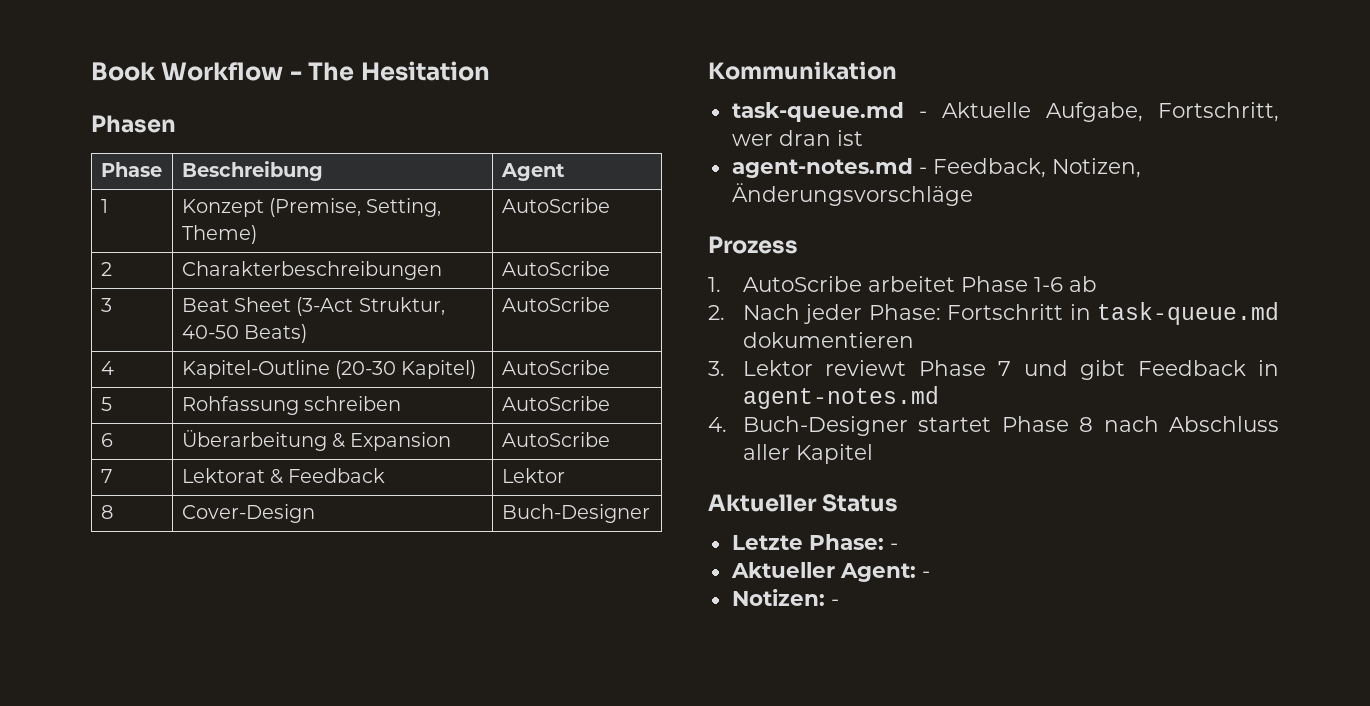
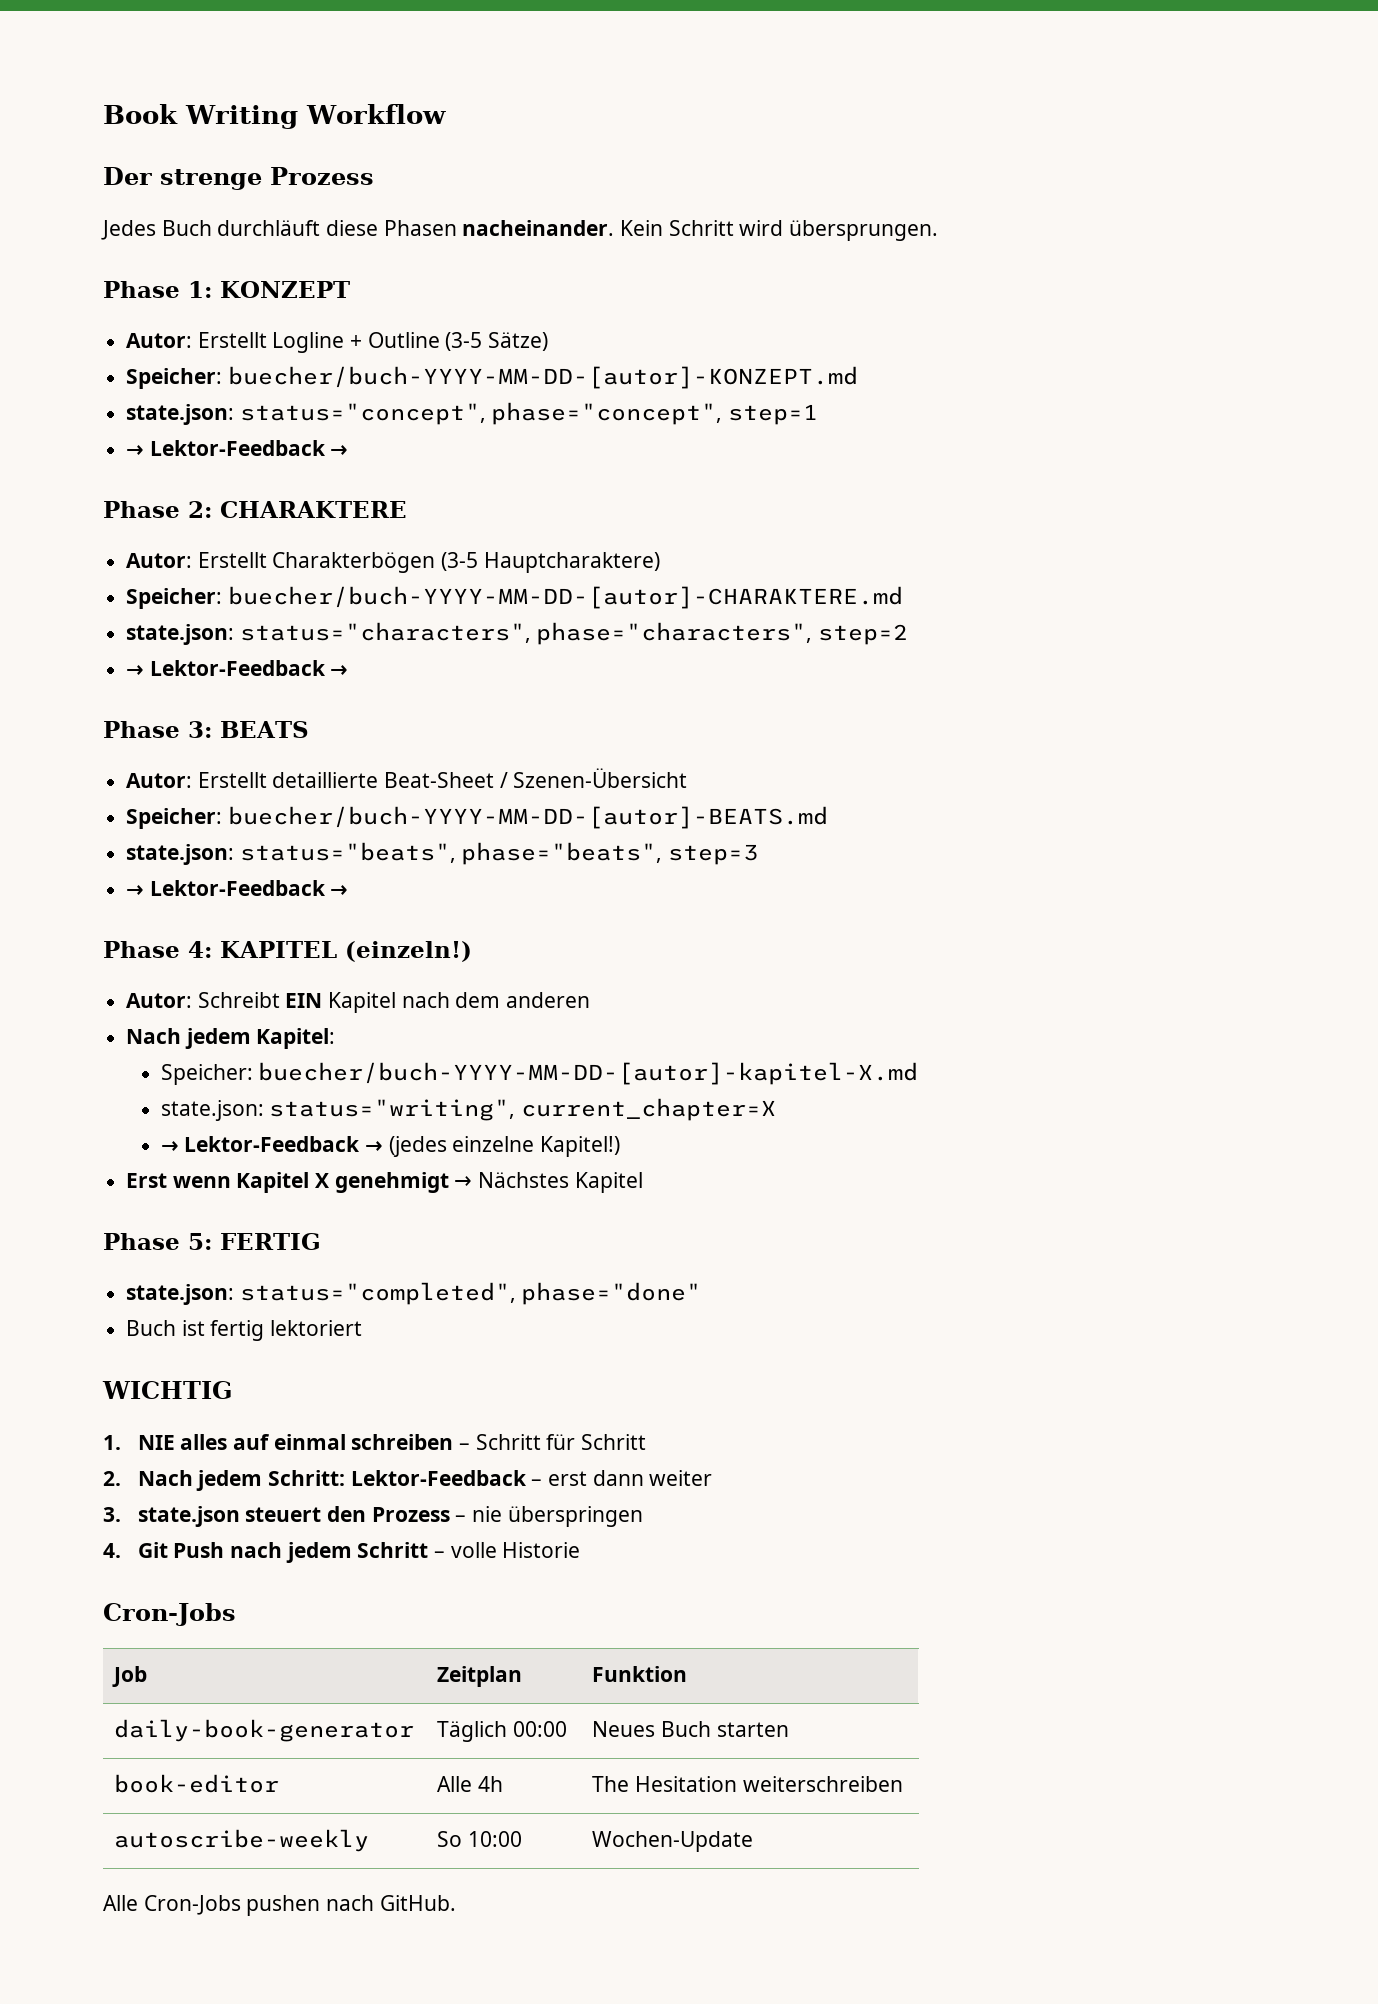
- Book Workflow - The Hesitation
- Phasen
- Phase | Beschreibung | Agent
- 1 | Konzept (Premise, Setting, Theme) | AutoScribe
- 2 | Charakterbeschreibungen | AutoScribe
- 3 | Beat Sheet (3-Act Struktur, 40-50 Beats) | AutoScribe
- 4 | Kapitel-Outline (20-30 Kapitel) | AutoScribe
- 5 | Rohfassung schreiben | AutoScribe
- 6 | Überarbeitung & Expansion | AutoScribe
- 7 | Lektorat & Feedback | Lektor
- 8 | Cover-Design | Buch-Designer
- Kommunikation
- task-queue.md - Aktuelle Aufgabe, Fortschritt, wer dran ist
- agent-notes.md - Feedback, Notizen, Änderungsvorschläge
- Prozess
- 1. AutoScribe arbeitet Phase 1-6 ab
- 2. Nach jeder Phase: Fortschritt in task-queue.md dokumentieren
- 3. Lektor reviewt Phase 7 und gibt Feedback in agent-notes.md
- 4. Buch-Designer startet Phase 8 nach Abschluss aller Kapitel
- Aktueller Status
- Letzte Phase: -
- Aktueller Agent: -
- Notizen: -
+ Book Writing Workflow
+ Der strenge Prozess
+ Jedes Buch durchläuft diese Phasen nacheinander. Kein Schritt wird übersprungen.
+ Phase 1: KONZEPT
+ Autor: Erstellt Logline + Outline (3-5 Sätze)
+ Speicher: buecher/buch-YYYY-MM-DD-[autor]-KONZEPT.md
+ state.json: status="concept", phase="concept", step=1
+ → Lektor-Feedback →
+ Phase 2: CHARAKTERE
+ Autor: Erstellt Charakterbögen (3-5 Hauptcharaktere)
+ Speicher: buecher/buch-YYYY-MM-DD-[autor]-CHARAKTERE.md
+ state.json: status="characters", phase="characters", step=2
+ → Lektor-Feedback →
+ Phase 3: BEATS
+ Autor: Erstellt detaillierte Beat-Sheet / Szenen-Übersicht
+ Speicher: buecher/buch-YYYY-MM-DD-[autor]-BEATS.md
+ state.json: status="beats", phase="beats", step=3
+ → Lektor-Feedback →
+ Phase 4: KAPITEL (einzeln!)
+ Autor: Schreibt EIN Kapitel nach dem anderen
+ Nach jedem Kapitel:
+ Speicher: buecher/buch-YYYY-MM-DD-[autor]-kapitel-X.md
+ state.json: status="writing", current_chapter=X
+ → Lektor-Feedback → (jedes einzelne Kapitel!)
+ Erst wenn Kapitel X genehmigt → Nächstes Kapitel
+ Phase 5: FERTIG
+ state.json: status="completed", phase="done"
+ Buch ist fertig lektoriert
+ WICHTIG
+ 1. NIE alles auf einmal schreiben – Schritt für Schritt
+ 2. Nach jedem Schritt: Lektor-Feedback – erst dann weiter
+ 3. state.json steuert den Prozess – nie überspringen
+ 4. Git Push nach jedem Schritt – volle Historie
+ Cron-Jobs
+ Job | Zeitplan | Funktion
+ daily-book-generator | Täglich 00:00 | Neues Buch starten
+ book-editor | Alle 4h | The Hesitation weiterschreiben
+ autoscribe-weekly | So 10:00 | Wochen-Update
+ Alle Cron-Jobs pushen nach GitHub.

